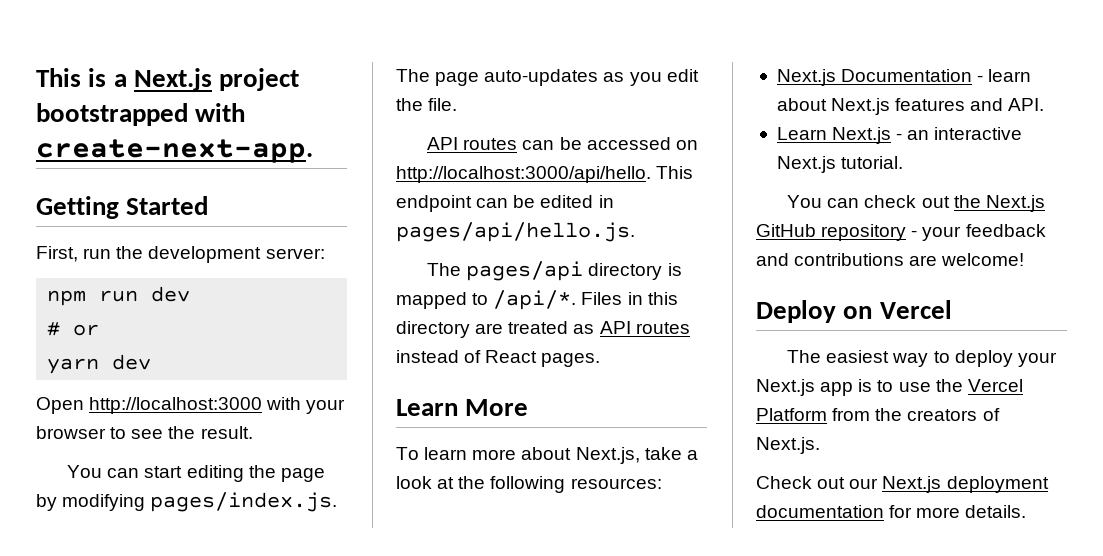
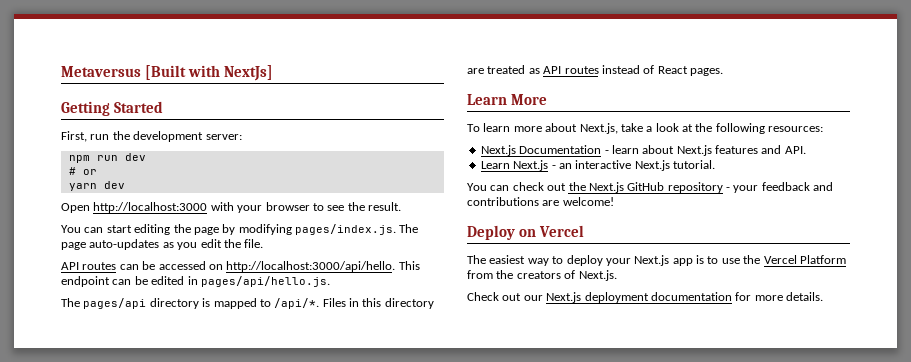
- This is a Next.js project bootstrapped with create-next-app.
+ Metaversus [Built with NextJs]

